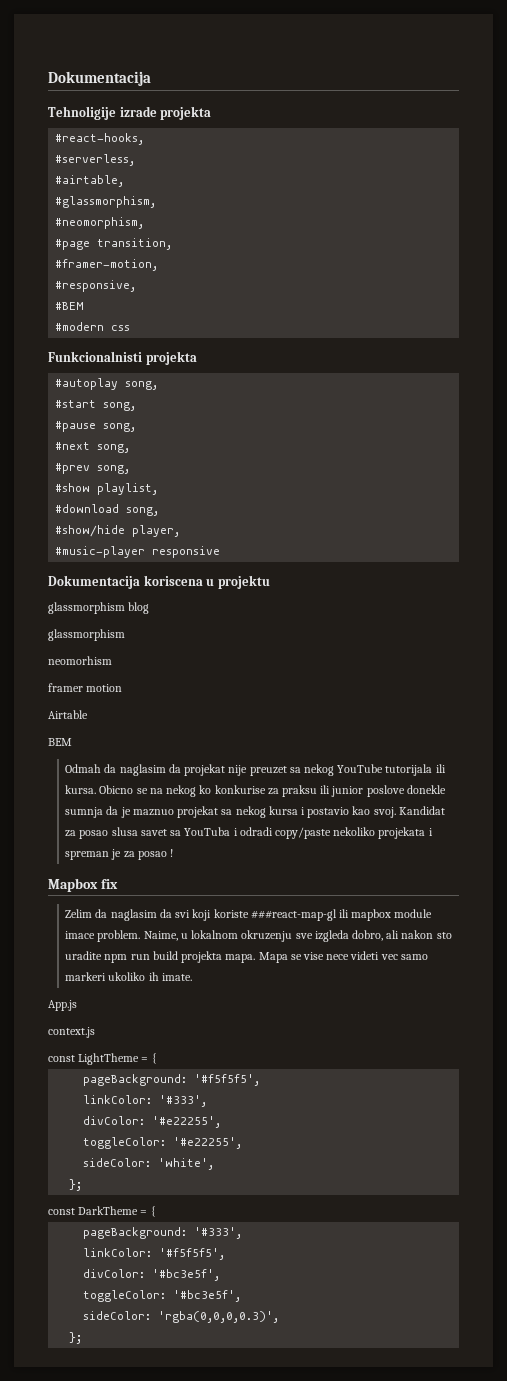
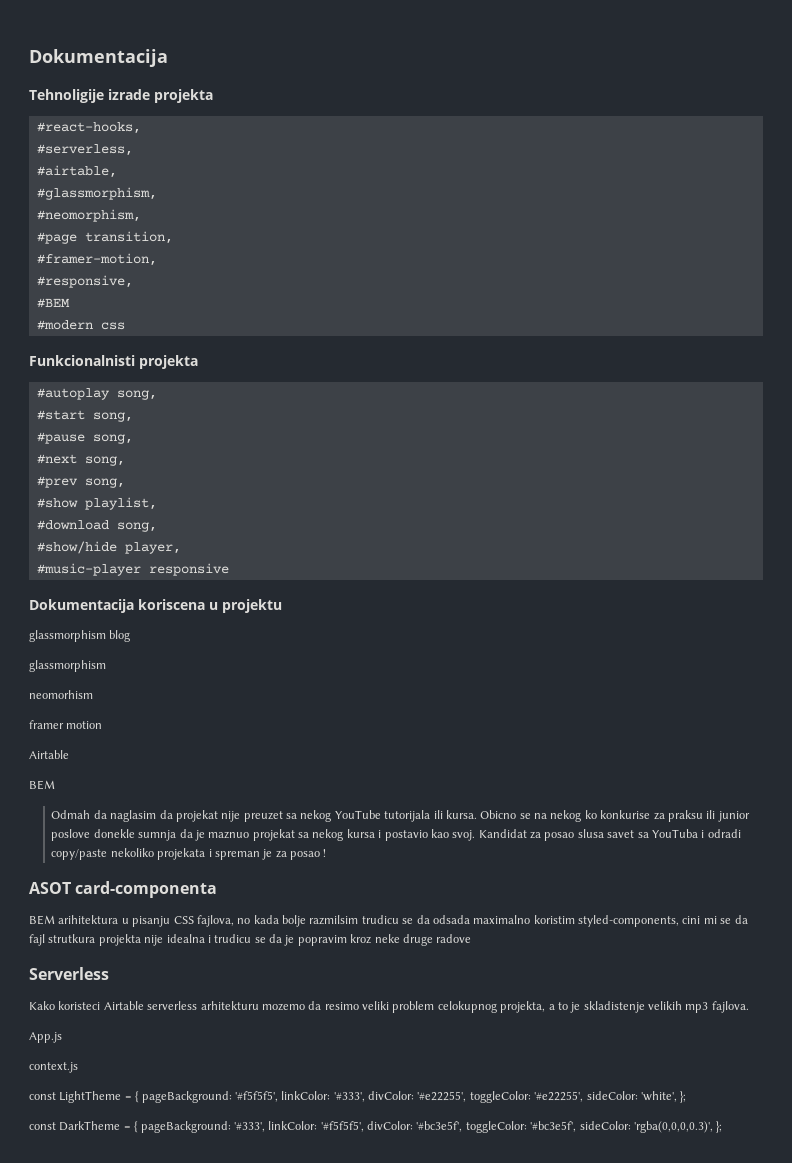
- Mapbox fix
- Zelim da naglasim da svi koji koriste ###react-map-gl ili mapbox module imace problem. Naime, u lokalnom okruzenju sve izgleda dobro, ali nakon sto uradite npm run build projekta mapa. Mapa se vise nece videti vec samo markeri ukoliko ih imate.
+ ASOT card-componenta
+ BEM arihitektura u pisanju CSS fajlova, no kada bolje razmilsim trudicu se da odsada maximalno koristim styled-components, cini mi se da fajl strutkura projekta nije idealna i trudicu se da je popravim kroz neke druge radove
+ Serverless
+ Kako koristeci Airtable serverless arhitekturu mozemo da resimo veliki problem celokupnog projekta, a to je skladistenje velikih mp3 fajlova.
- const LightTheme = {
- pageBackground: '#f5f5f5',
- linkColor: '#333',
- divColor: '#e22255',
- toggleColor: '#e22255',
- sideColor: 'white',
- };
+ const LightTheme = { pageBackground: '#f5f5f5', linkColor: '#333', divColor: '#e22255', toggleColor: '#e22255', sideColor: 'white', };
- const DarkTheme = {
- pageBackground: '#333',
- linkColor: '#f5f5f5',
- divColor: '#bc3e5f',
- toggleColor: '#bc3e5f',
- sideColor: 'rgba(0,0,0,0.3)',
- };
+ const DarkTheme = { pageBackground: '#333', linkColor: '#f5f5f5', divColor: '#bc3e5f', toggleColor: '#bc3e5f', sideColor: 'rgba(0,0,0,0.3)', };

